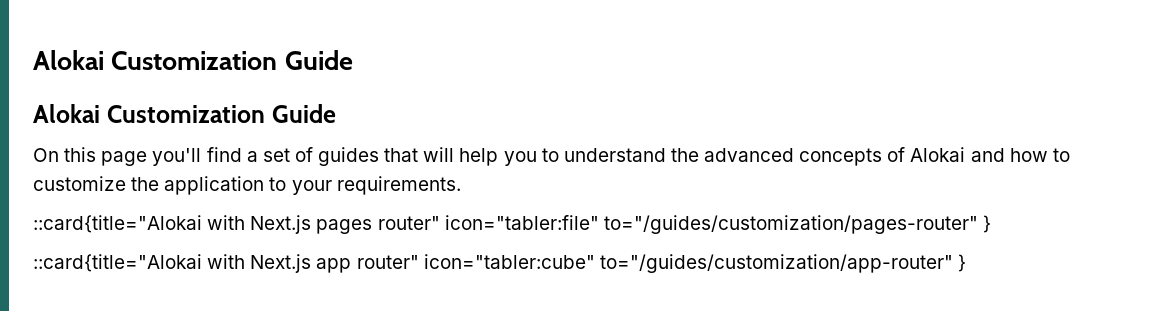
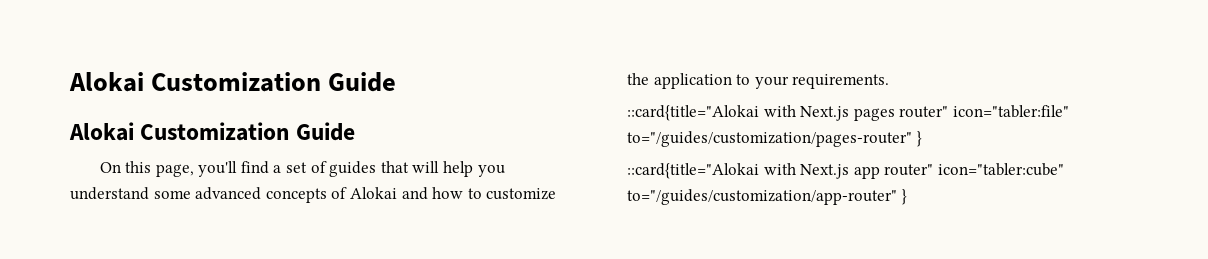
- On this page you'll find a set of guides that will help you to understand the advanced concepts of Alokai and how to customize the application to your requirements.
+ On this page, you'll find a set of guides that will help you understand some advanced concepts of Alokai and how to customize the application to your requirements.

